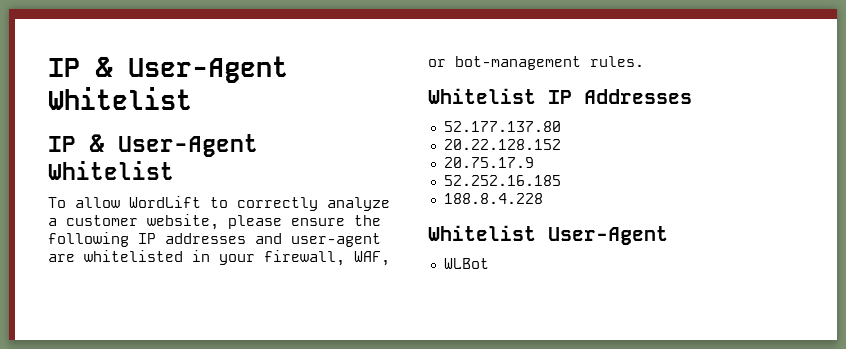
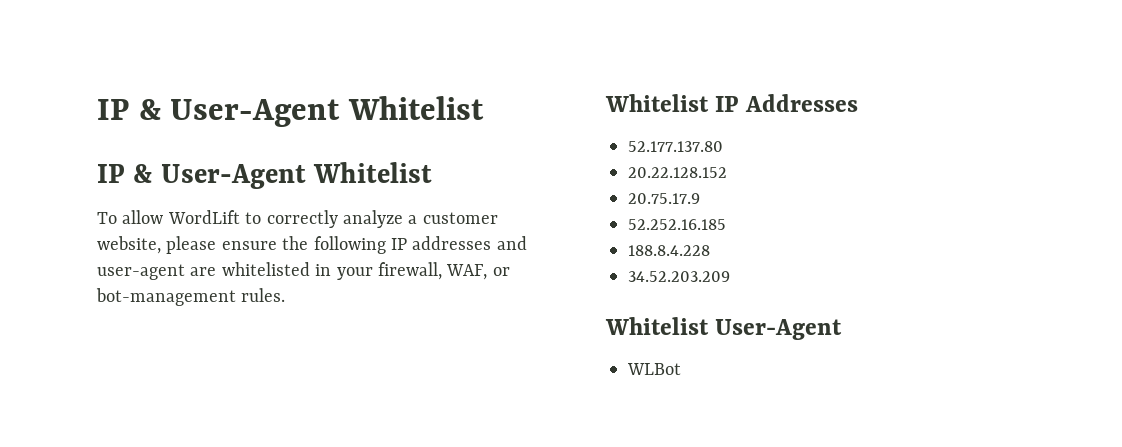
+ 34.52.203.209

